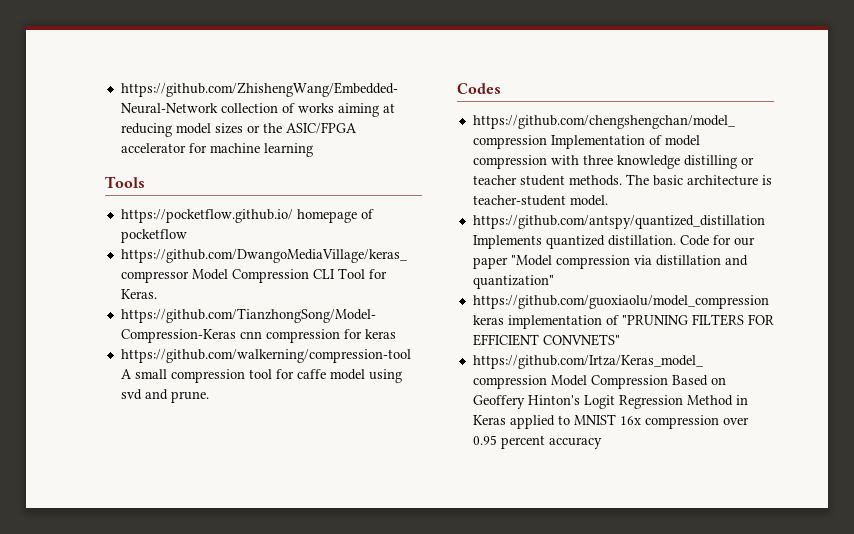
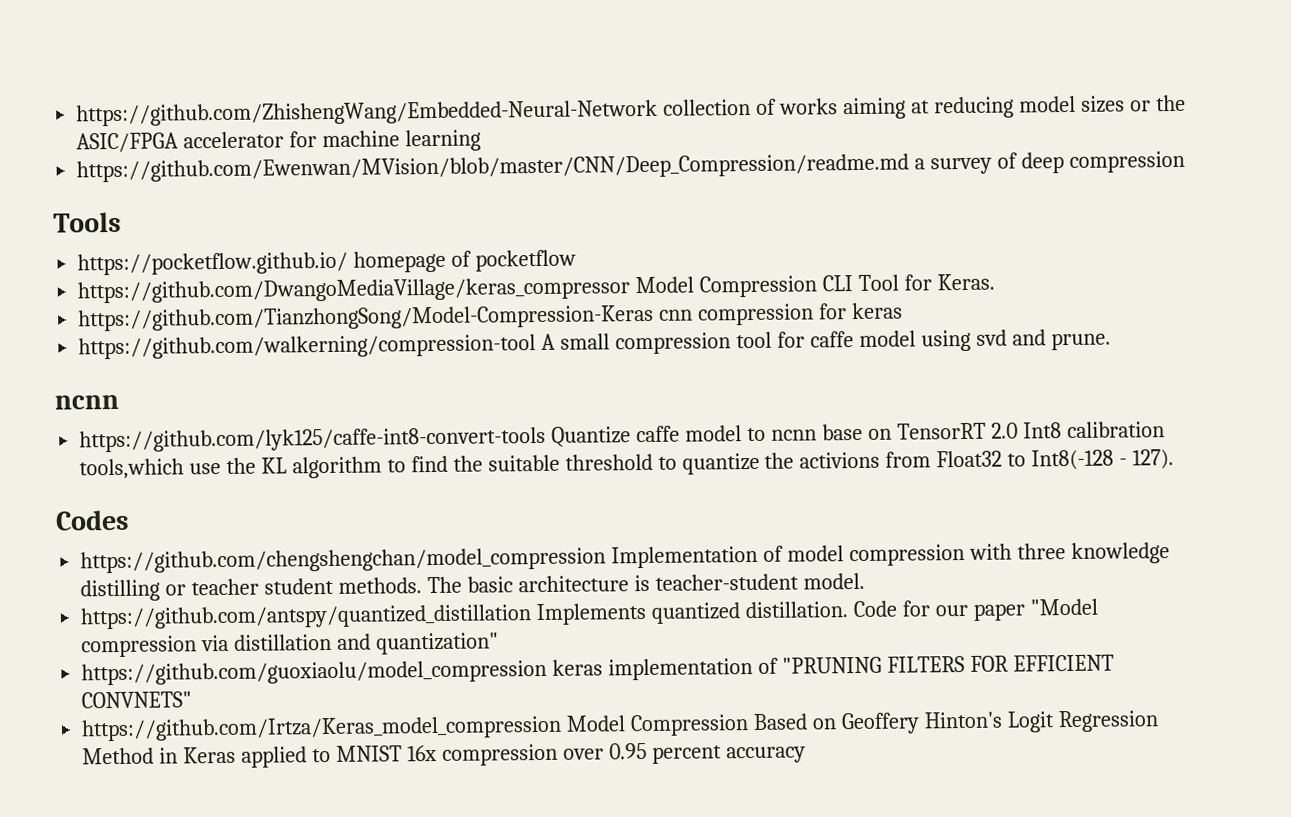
+ https://github.com/Ewenwan/MVision/blob/master/CNN/Deep_Compression/readme.md a survey of deep compression
  https://github.com/walkerning/compression-tool A small compression tool for caffe model using svd and prune.
+ ncnn
+ https://github.com/lyk125/caffe-int8-convert-tools Quantize caffe model to ncnn base on TensorRT 2.0 Int8 calibration tools,which use the KL algorithm to find the suitable threshold to quantize the activions from Float32 to Int8(-128 - 127).

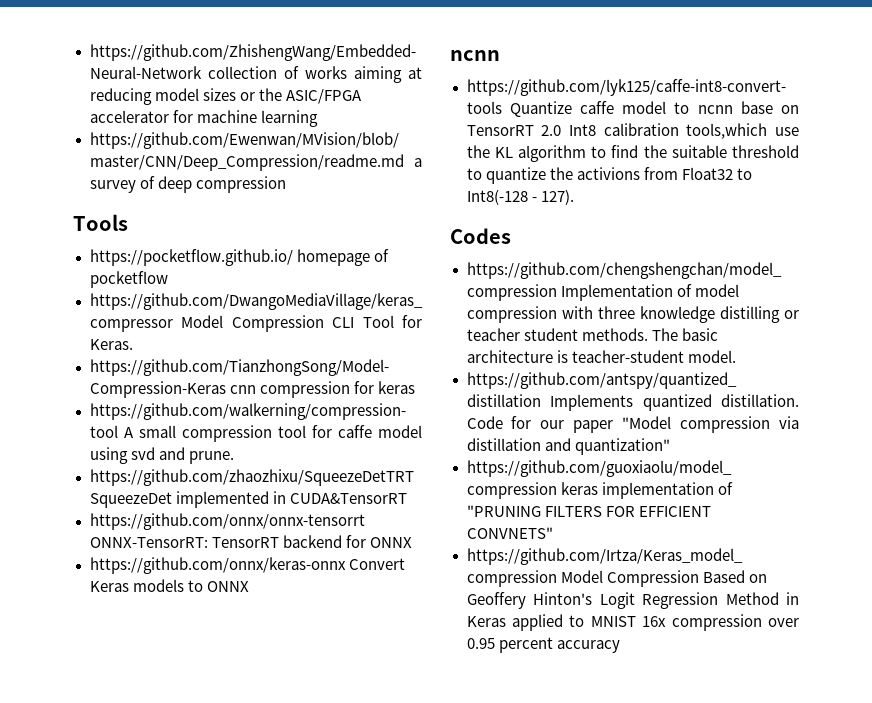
+ https://github.com/zhaozhixu/SqueezeDetTRT SqueezeDet implemented in CUDA&TensorRT
+ https://github.com/onnx/onnx-tensorrt ONNX-TensorRT: TensorRT backend for ONNX
+ https://github.com/onnx/keras-onnx Convert Keras models to ONNX

